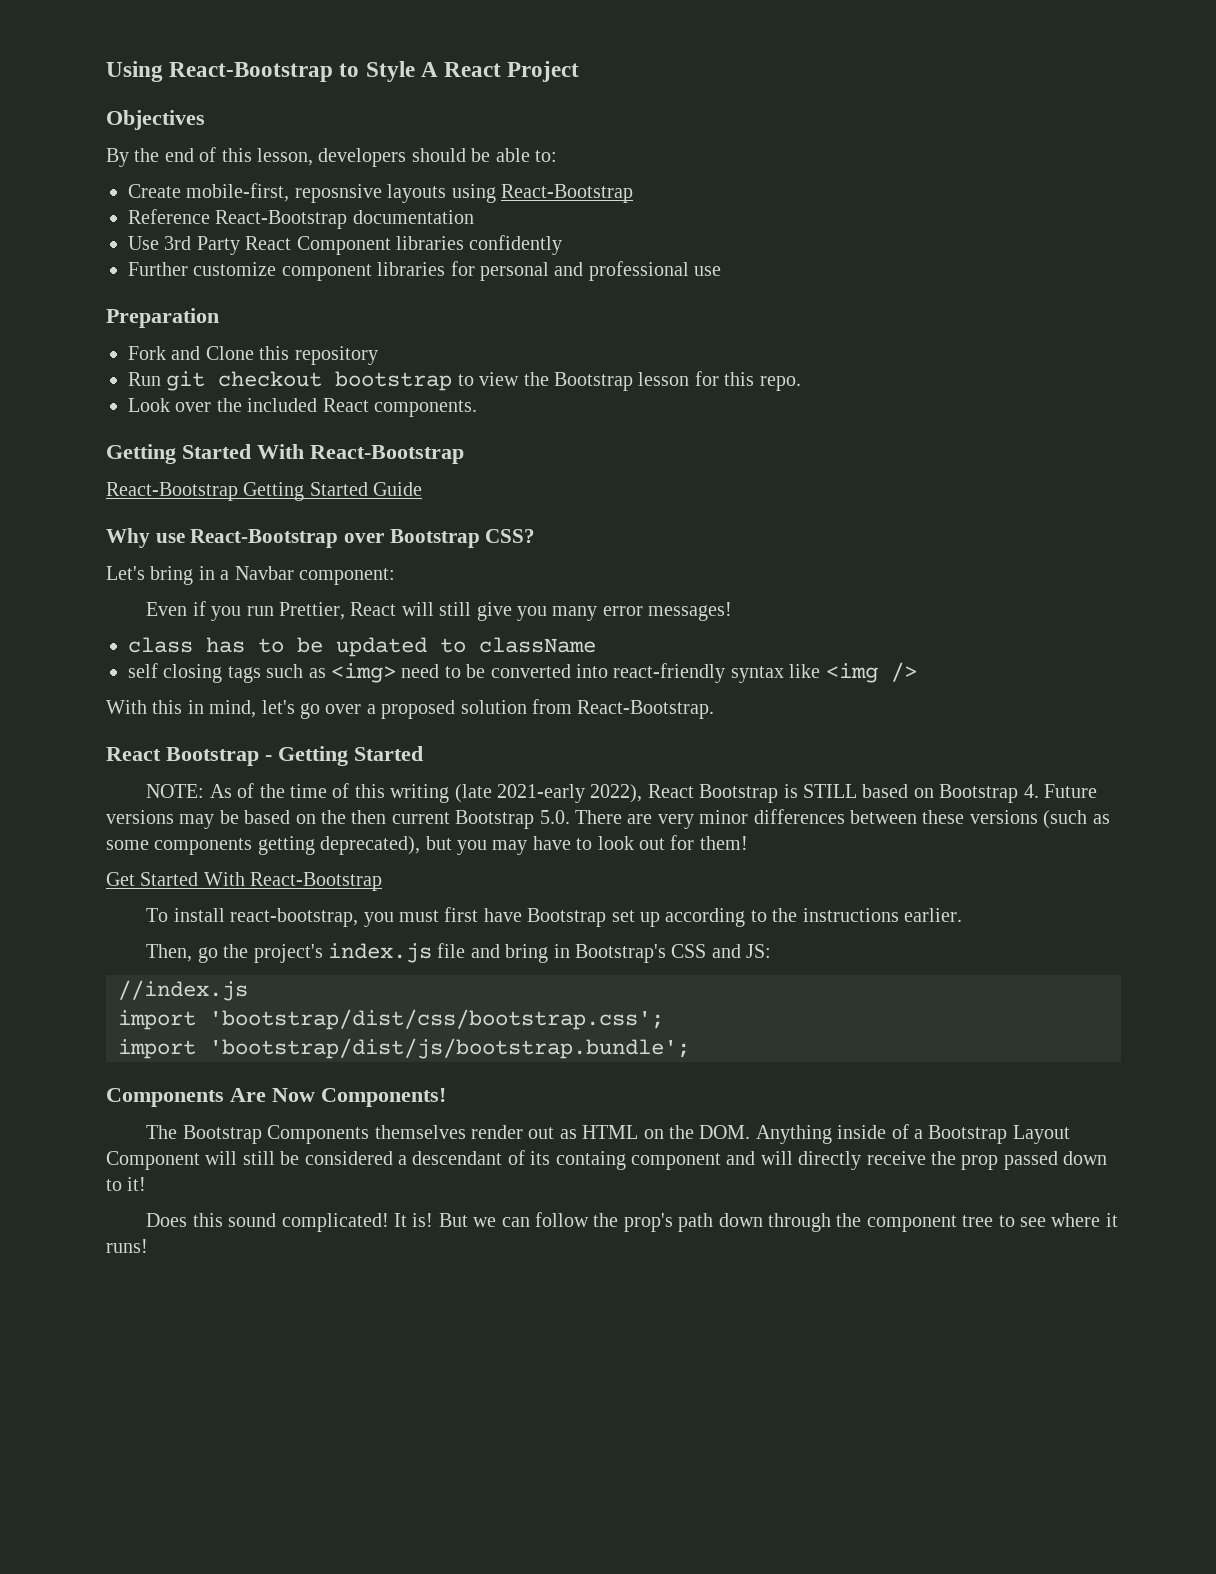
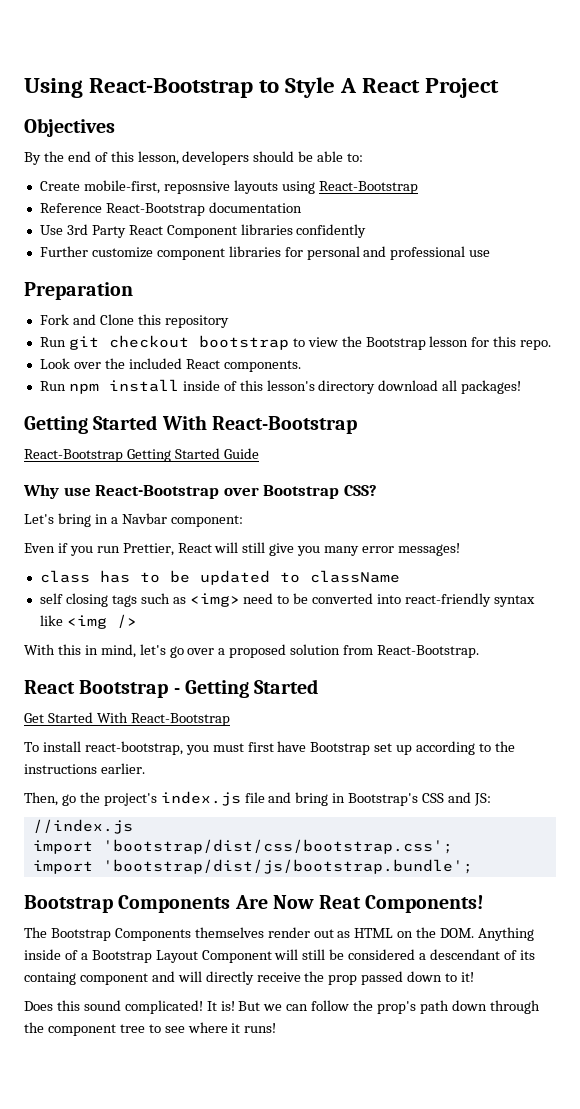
+ Run npm install inside of this lesson's directory download all packages!
- NOTE: As of the time of this writing (late 2021-early 2022), React Bootstrap is STILL based on Bootstrap 4. Future versions may be based on the then current Bootstrap 5.0. There are very minor differences between these versions (such as some components getting deprecated), but you may have to look out for them!
- Components Are Now Components!
+ Bootstrap Components Are Now Reat Components!

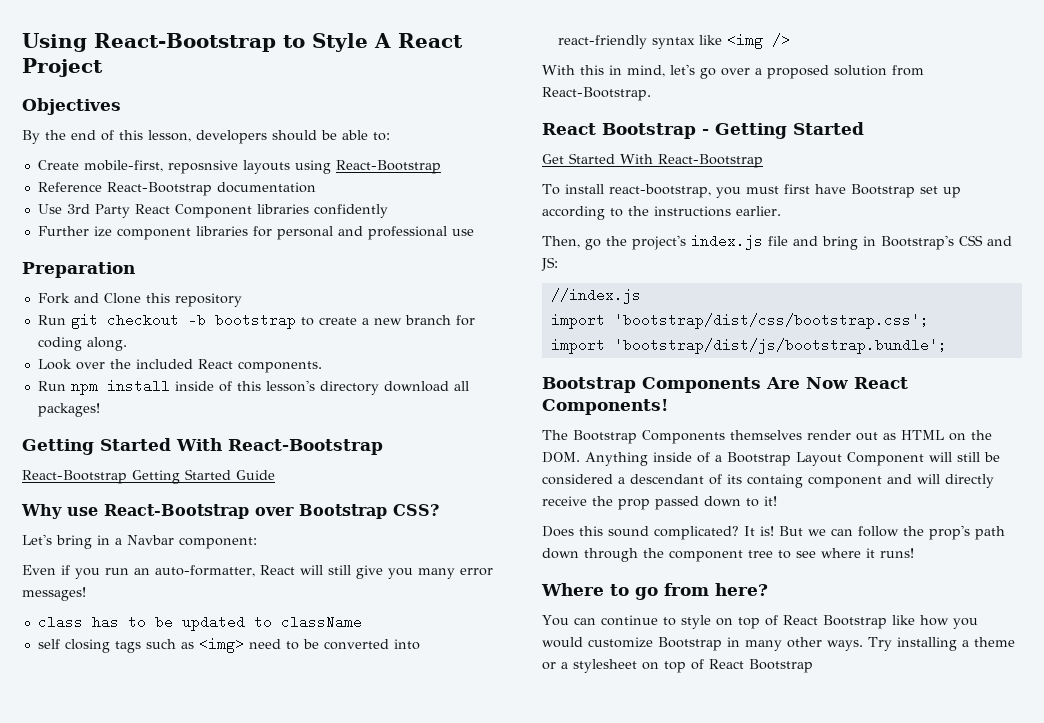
- Further customize component libraries for personal and professional use
+ Further ize component libraries for personal and professional use
- Run git checkout bootstrap to view the Bootstrap lesson for this repo.
+ Run git checkout -b bootstrap to create a new branch for coding along.
- Even if you run Prettier, React will still give you many error messages!
+ Even if you run an auto-formatter, React will still give you many error messages!
- Bootstrap Components Are Now Reat Components!
+ Bootstrap Components Are Now React Components!
- Does this sound complicated!
+ Does this sound complicated?
+ Where to go from here?
+ You can continue to style on top of React Bootstrap like how you would customize Bootstrap in many other ways. Try installing a theme or a stylesheet on top of React Bootstrap

